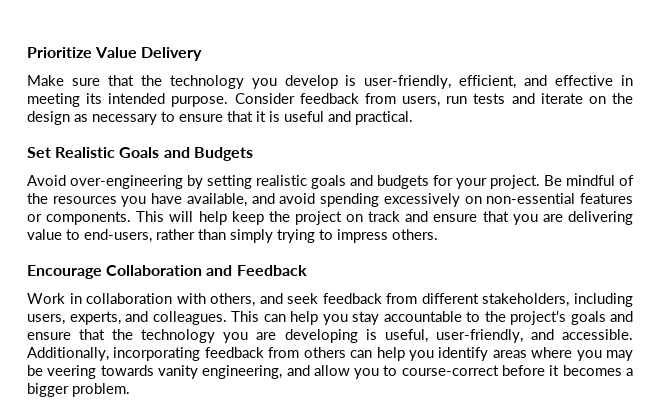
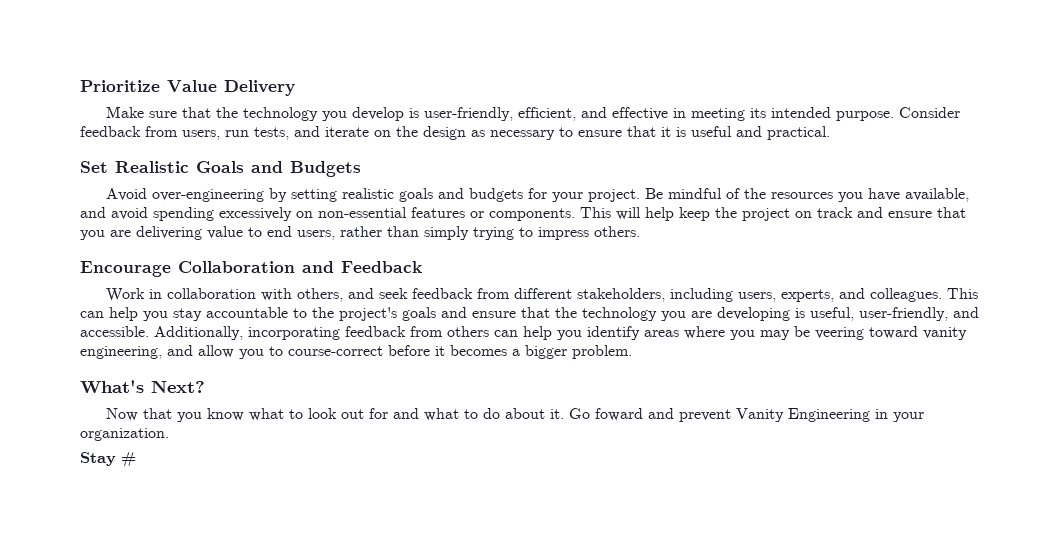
- Consider feedback from users, run tests and iterate on the design as necessary to ensure that it is useful and practical.
+ Consider feedback from users, run tests, and iterate on the design as necessary to ensure that it is useful and practical.
- This will help keep the project on track and ensure that you are delivering value to end-users, rather than simply trying to impress others.
+ This will help keep the project on track and ensure that you are delivering value to end users, rather than simply trying to impress others.
- Additionally, incorporating feedback from others can help you identify areas where you may be veering towards vanity engineering, and allow you to course-correct before it becomes a bigger problem.
+ Additionally, incorporating feedback from others can help you identify areas where you may be veering toward vanity engineering, and allow you to course-correct before it becomes a bigger problem.
+ What's Next?
+ Now that you know what to look out for and what to do about it. Go foward and prevent Vanity Engineering in your organization.
+ Stay #

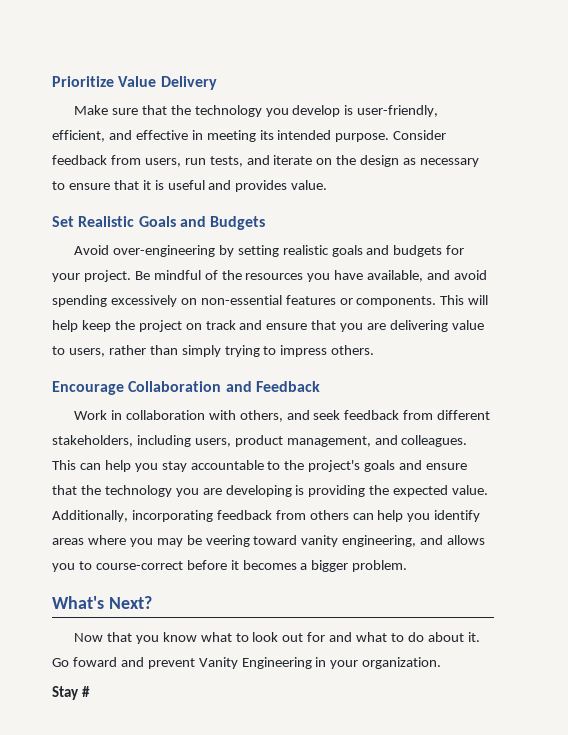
- Consider feedback from users, run tests, and iterate on the design as necessary to ensure that it is useful and practical.
+ Consider feedback from users, run tests, and iterate on the design as necessary to ensure that it is useful and provides value.
- This will help keep the project on track and ensure that you are delivering value to end users, rather than simply trying to impress others.
+ This will help keep the project on track and ensure that you are delivering value to users, rather than simply trying to impress others.
- Work in collaboration with others, and seek feedback from different stakeholders, including users, experts, and colleagues.
+ Work in collaboration with others, and seek feedback from different stakeholders, including users, product management, and colleagues.
- This can help you stay accountable to the project's goals and ensure that the technology you are developing is useful, user-friendly, and accessible.
+ This can help you stay accountable to the project's goals and ensure that the technology you are developing is providing the expected value.
- Additionally, incorporating feedback from others can help you identify areas where you may be veering toward vanity engineering, and allow you to course-correct before it becomes a bigger problem.
+ Additionally, incorporating feedback from others can help you identify areas where you may be veering toward vanity engineering, and allows you to course-correct before it becomes a bigger problem.

